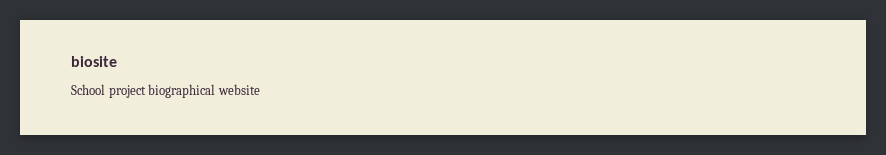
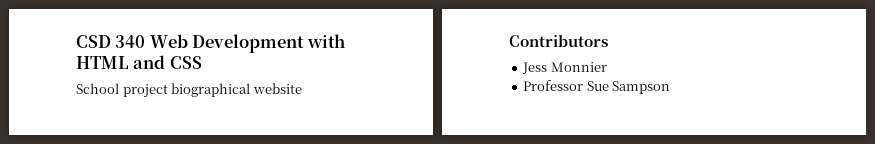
- biosite
+ CSD 340 Web Development with HTML and CSS
  School project biographical website
+ Contributors
+ Jess Monnier
+ Professor Sue Sampson

